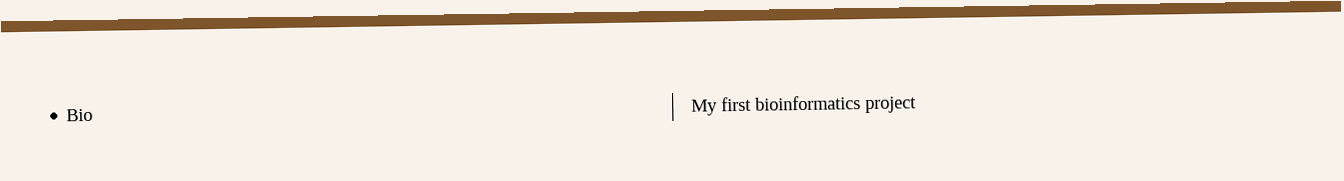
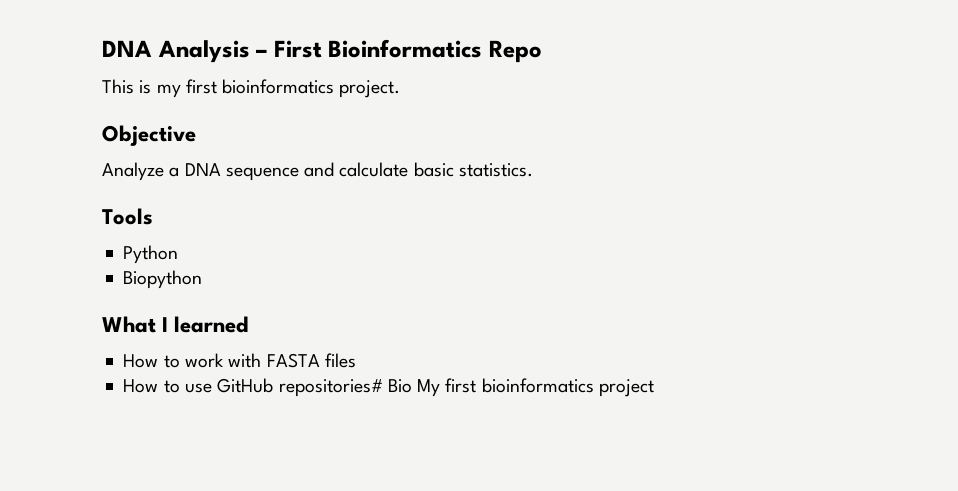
- Bio
- My first bioinformatics project
+ DNA Analysis – First Bioinformatics Repo
+ This is my first bioinformatics project.
+ Objective
+ Analyze a DNA sequence and calculate basic statistics.
+ Tools
+ Python
+ Biopython
+ What I learned
+ How to work with FASTA files
+ How to use GitHub repositories# Bio My first bioinformatics project

